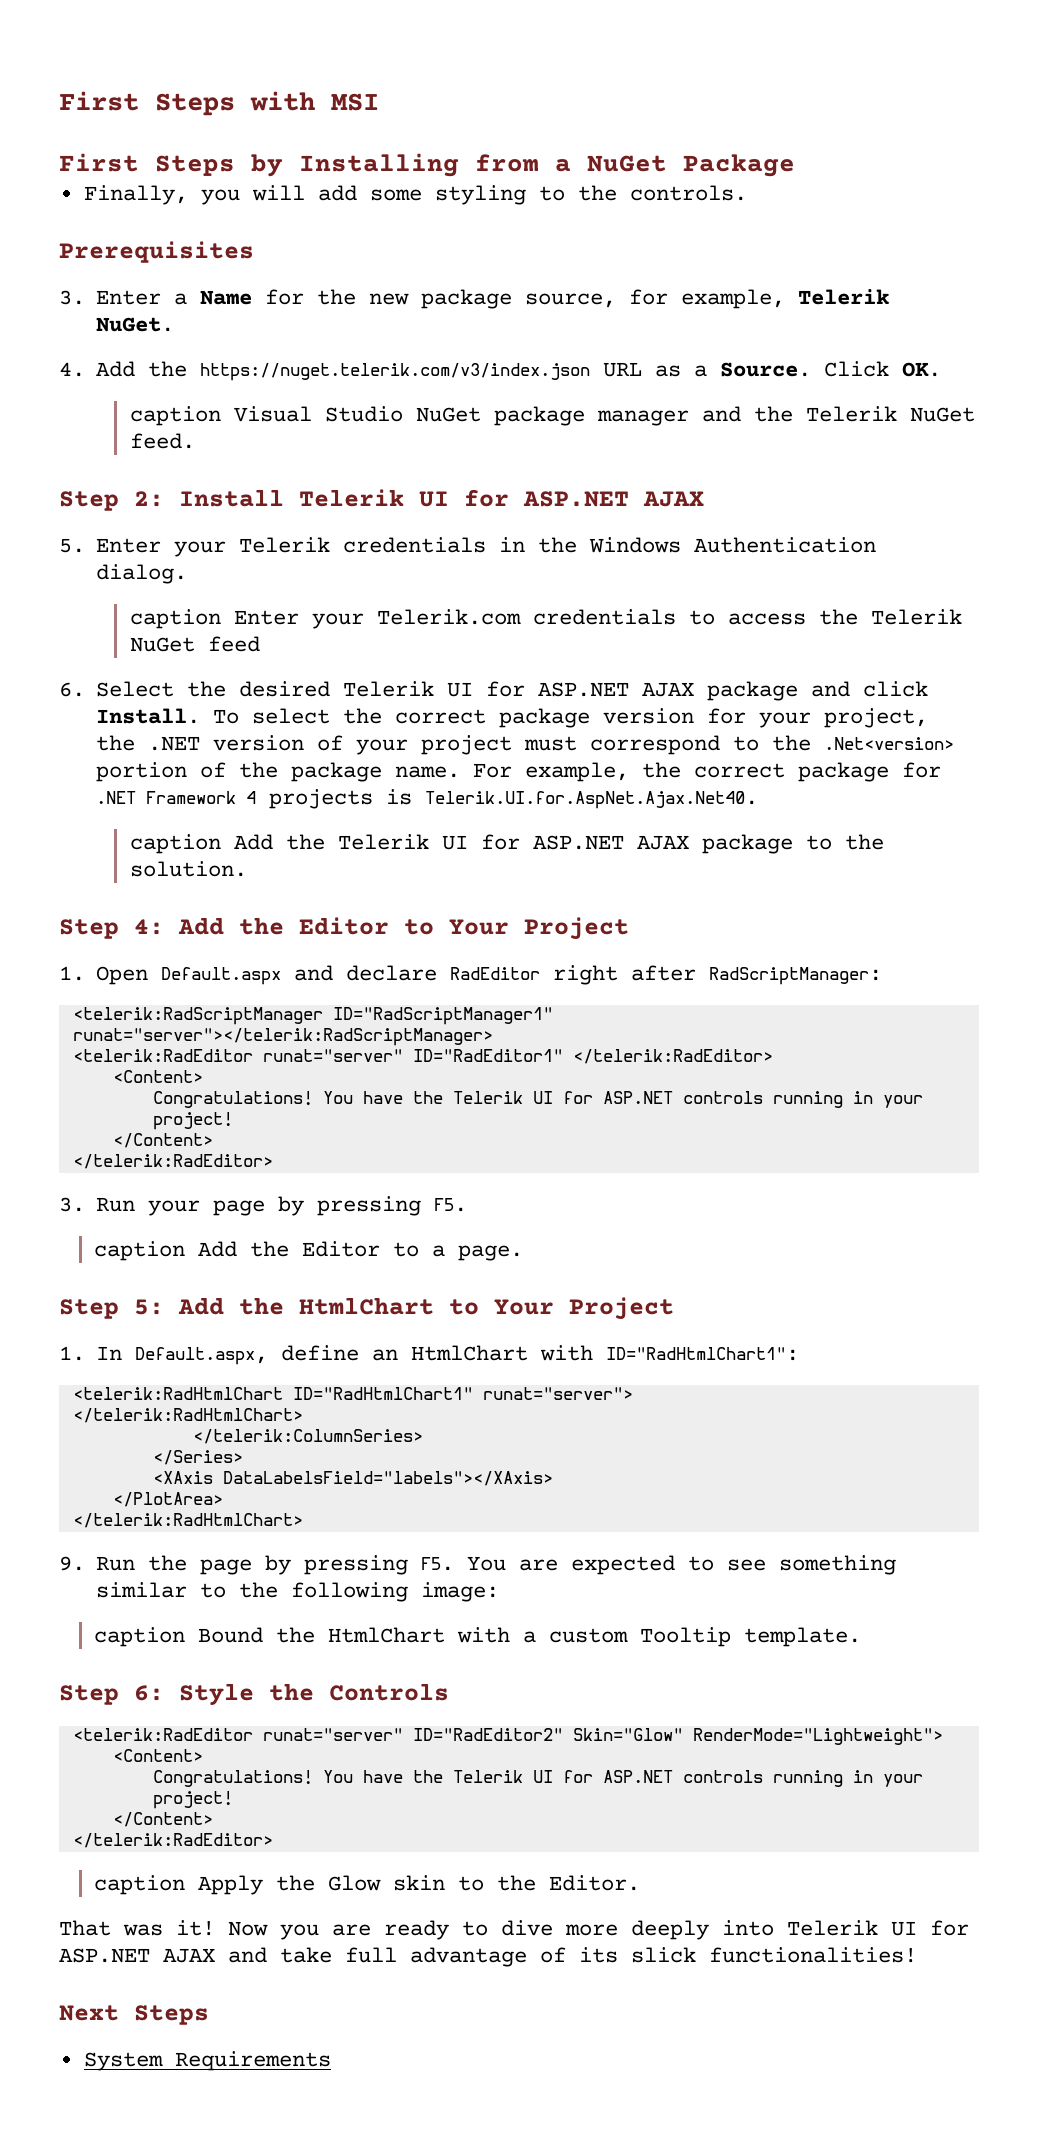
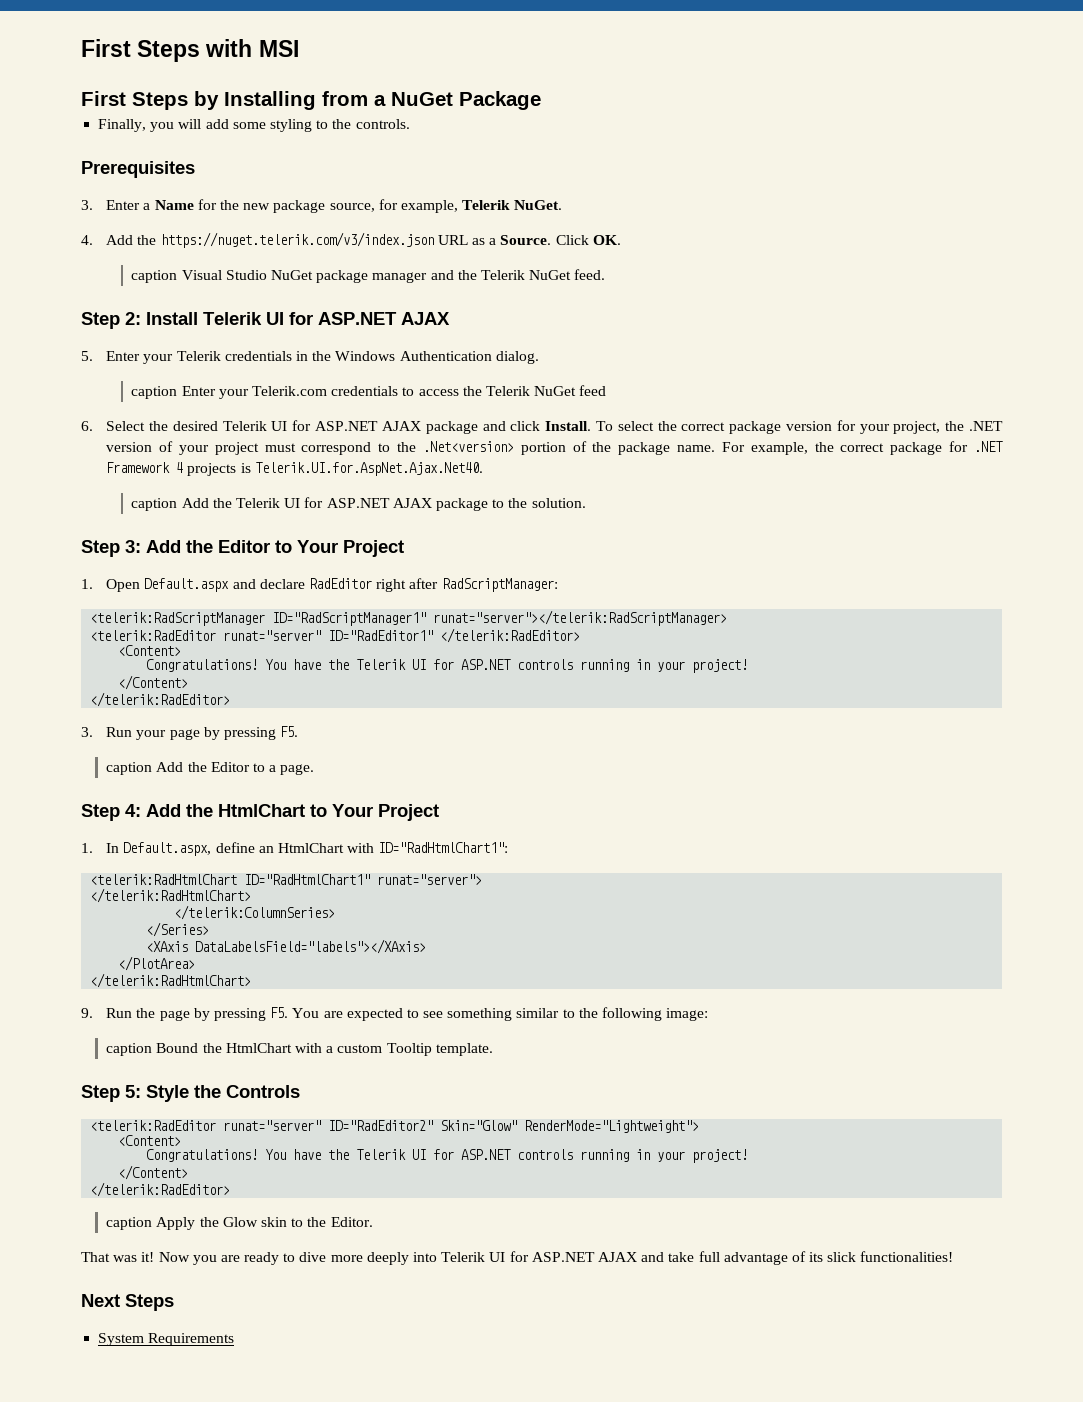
- Step 4: Add the Editor to Your Project
+ Step 3: Add the Editor to Your Project
- Step 5: Add the HtmlChart to Your Project
+ Step 4: Add the HtmlChart to Your Project
- Step 6: Style the Controls
+ Step 5: Style the Controls

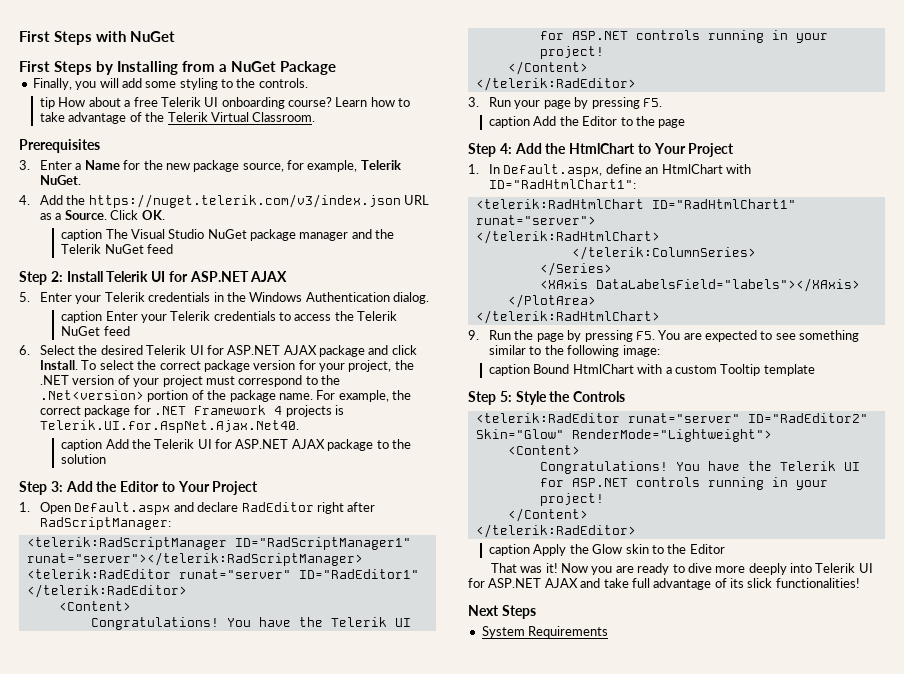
- First Steps with MSI
+ First Steps with NuGet
+ tip How about a free Telerik UI onboarding course? Learn how to take advantage of the Telerik Virtual Classroom.
- caption Visual Studio NuGet package manager and the Telerik NuGet feed.
+ caption The Visual Studio NuGet package manager and the Telerik NuGet feed
- caption Enter your Telerik.com credentials to access the Telerik NuGet feed
+ caption Enter your Telerik credentials to access the Telerik NuGet feed
- caption Add the Telerik UI for ASP.NET AJAX package to the solution.
+ caption Add the Telerik UI for ASP.NET AJAX package to the solution
- caption Add the Editor to a page.
+ caption Add the Editor to the page
- caption Bound the HtmlChart with a custom Tooltip template.
+ caption Bound HtmlChart with a custom Tooltip template
- caption Apply the Glow skin to the Editor.
+ caption Apply the Glow skin to the Editor

